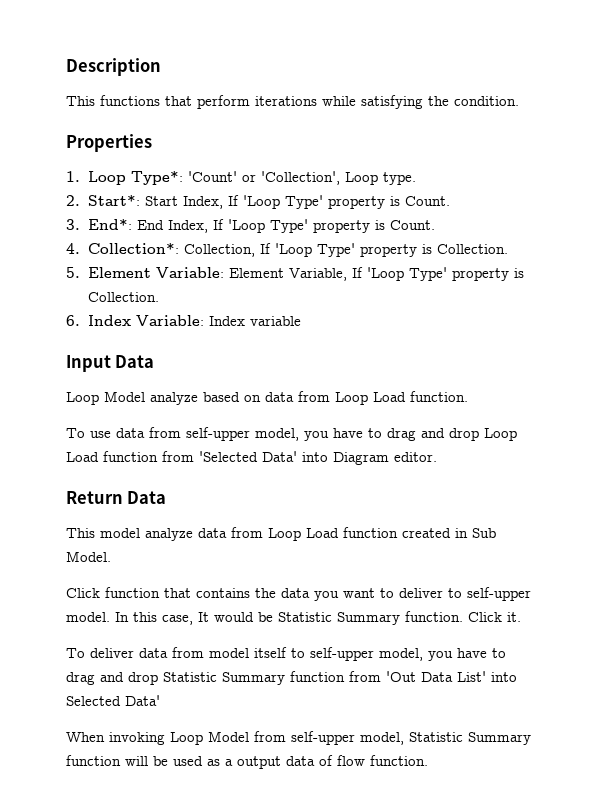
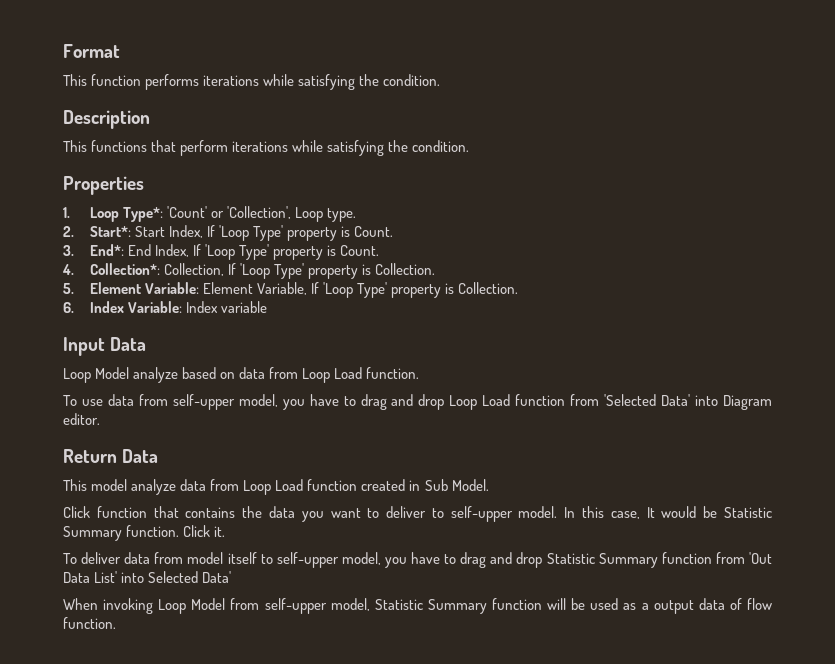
+ Format
+ This function performs iterations while satisfying the condition.

